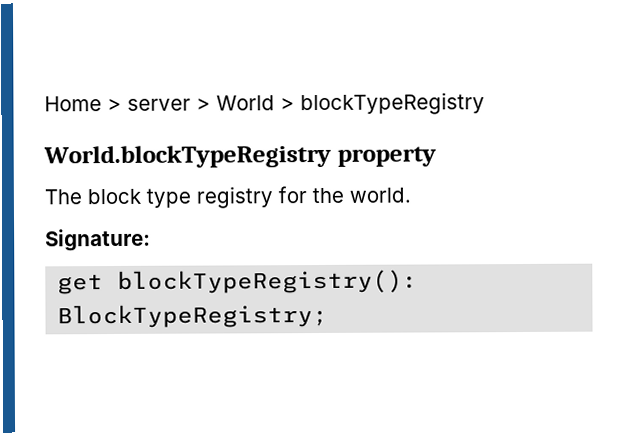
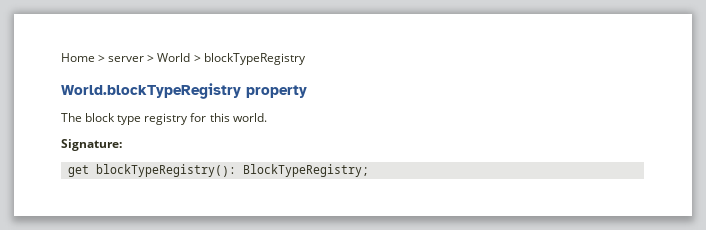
- The block type registry for the world.
+ The block type registry for this world.

